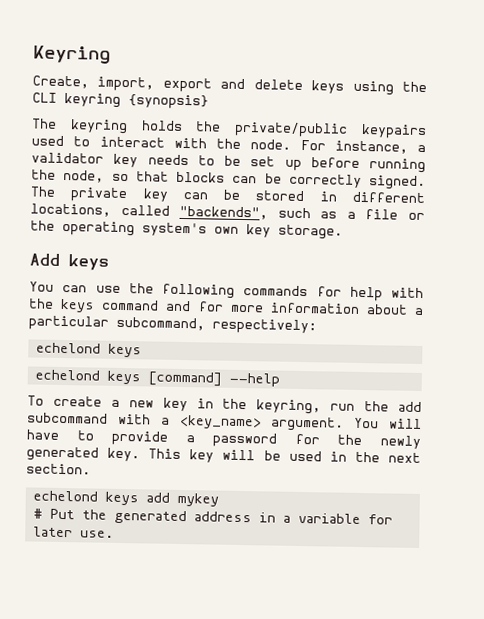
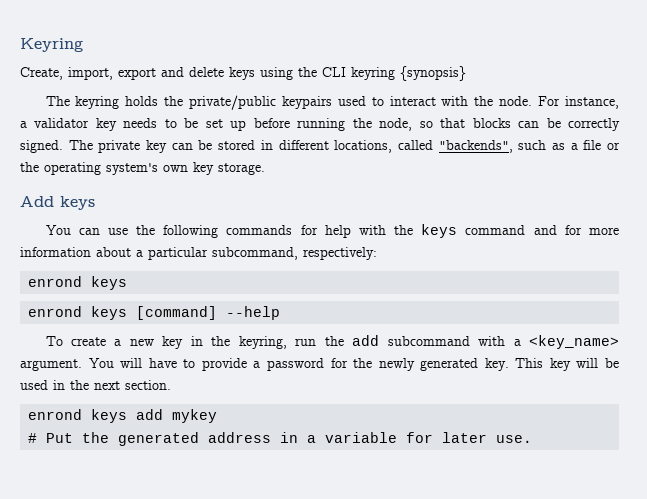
  You can use the following commands for help with the keys command and for more information about a particular subcommand, respectively:
- echelond keys
- echelond keys [command] --help
+ enrond keys
+ enrond keys [command] --help
- echelond keys add mykey
+ enrond keys add mykey

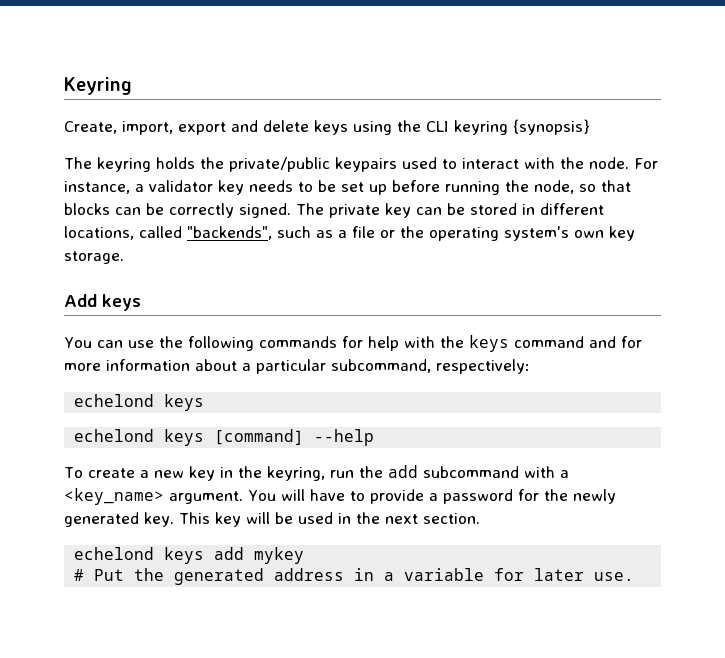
  You can use the following commands for help with the keys command and for more information about a particular subcommand, respectively:
- enrond keys
- enrond keys [command] --help
+ echelond keys
+ echelond keys [command] --help
- enrond keys add mykey
+ echelond keys add mykey

